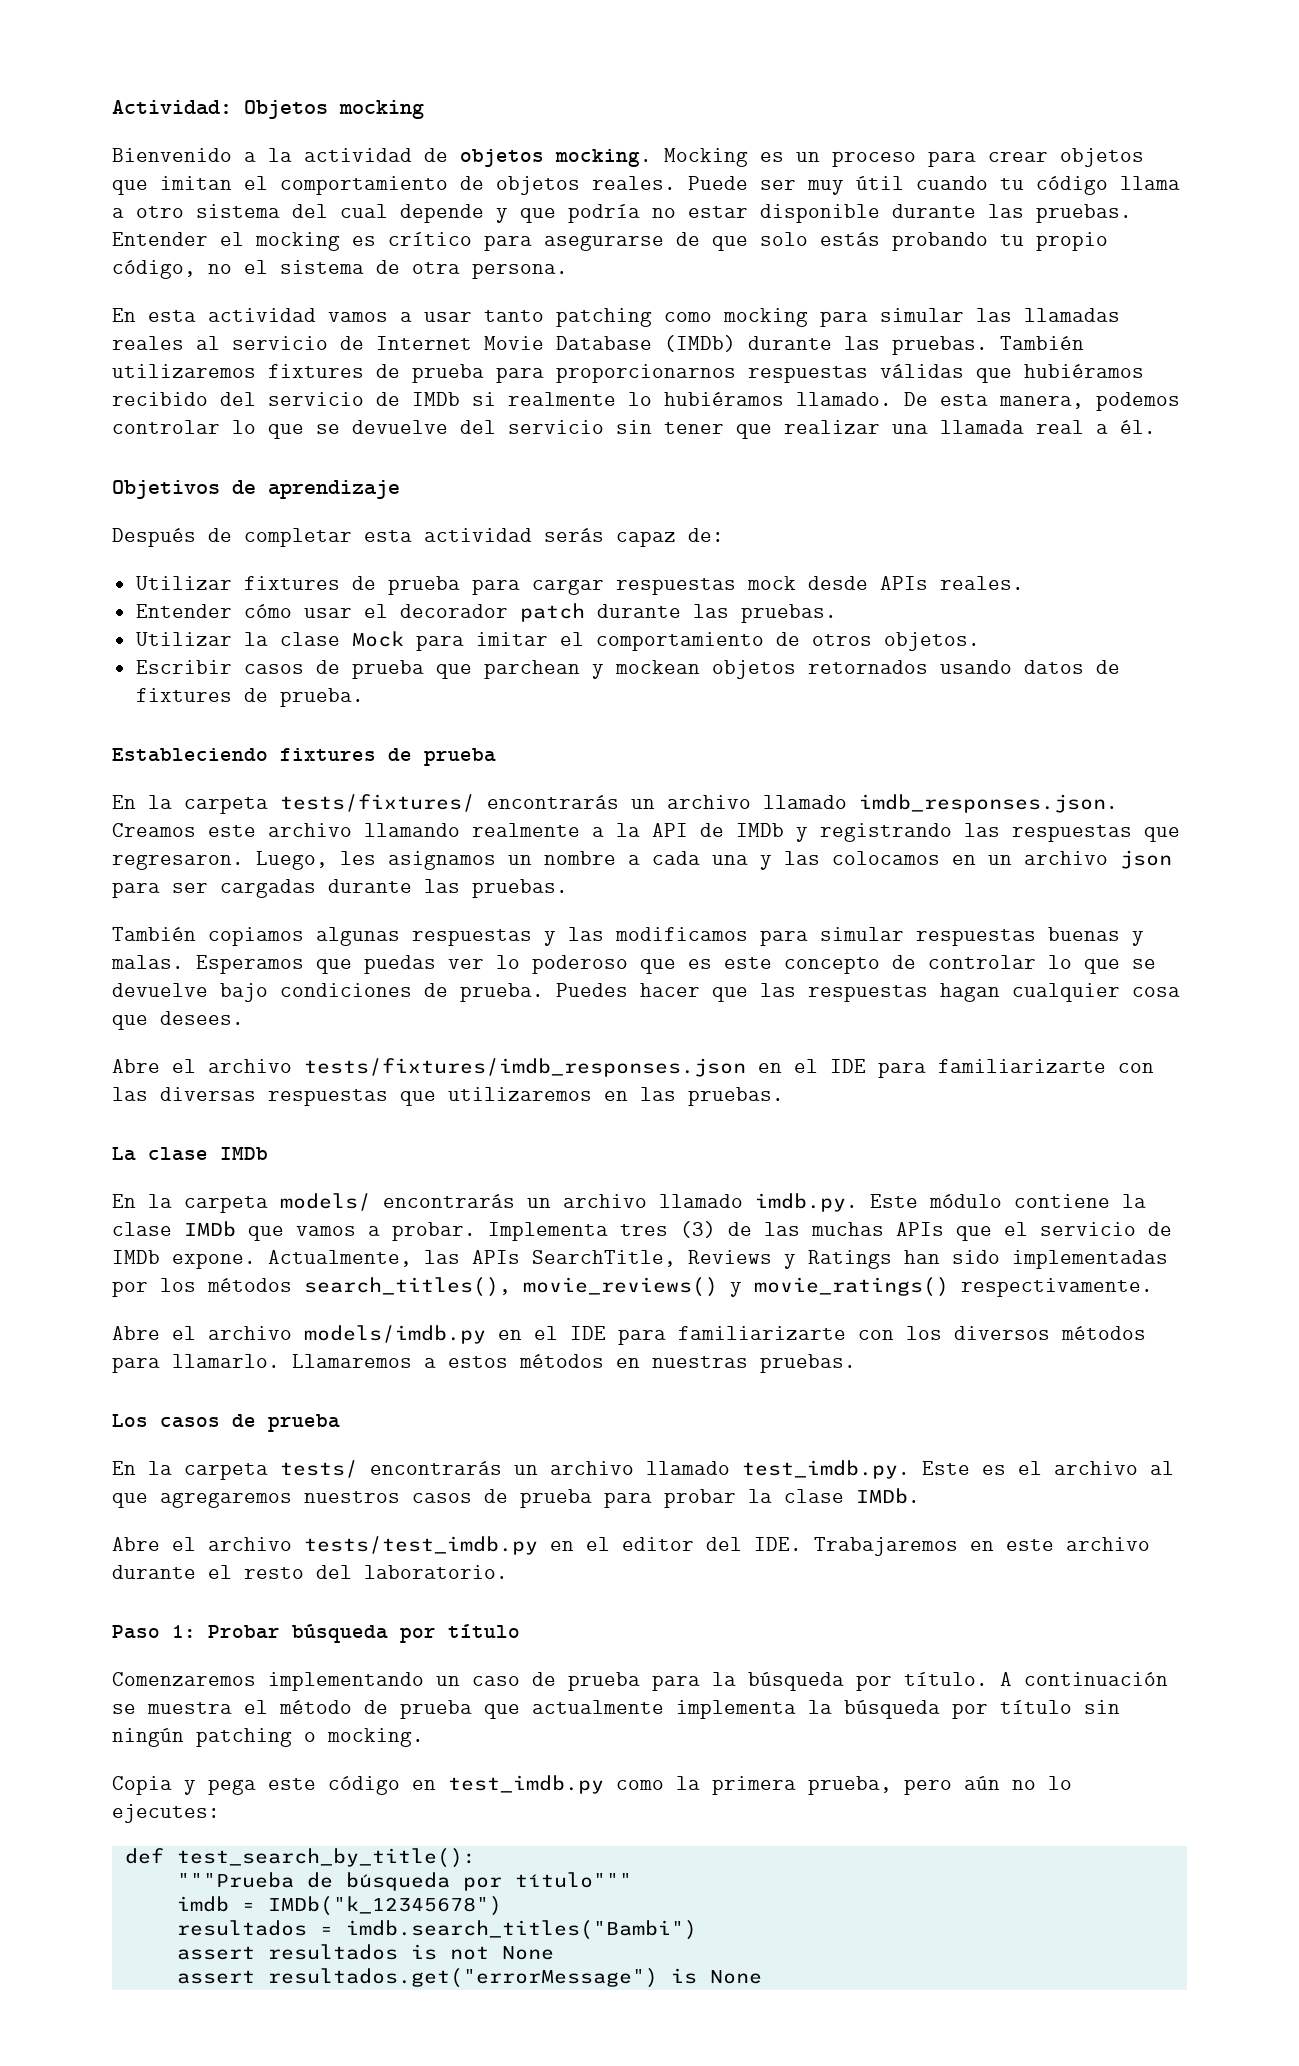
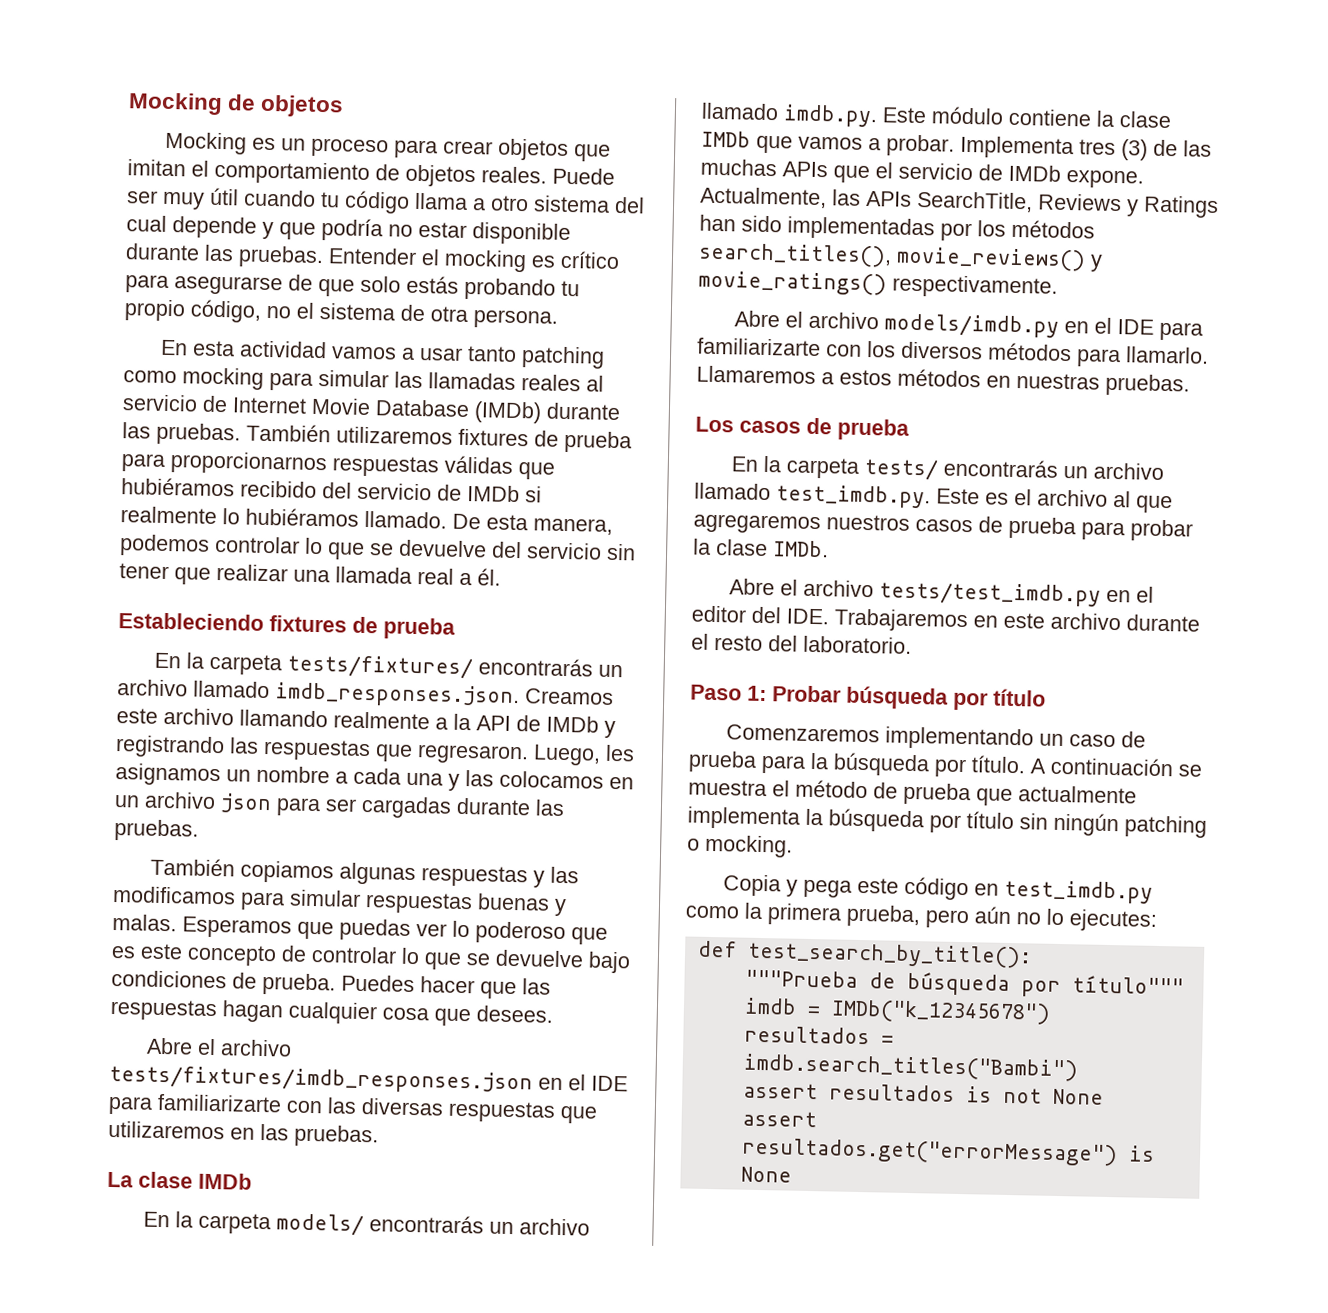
- Actividad: Objetos mocking
- Bienvenido a la actividad de objetos mocking. Mocking es un proceso para crear objetos que imitan el comportamiento de objetos reales.
+ Mocking de objetos
+ Mocking es un proceso para crear objetos que imitan el comportamiento de objetos reales.
- Objetivos de aprendizaje
- Después de completar esta actividad serás capaz de:
- Utilizar fixtures de prueba para cargar respuestas mock desde APIs reales.
- Entender cómo usar el decorador patch durante las pruebas.
- Utilizar la clase Mock para imitar el comportamiento de otros objetos.
- Escribir casos de prueba que parchean y mockean objetos retornados usando datos de fixtures de prueba.

